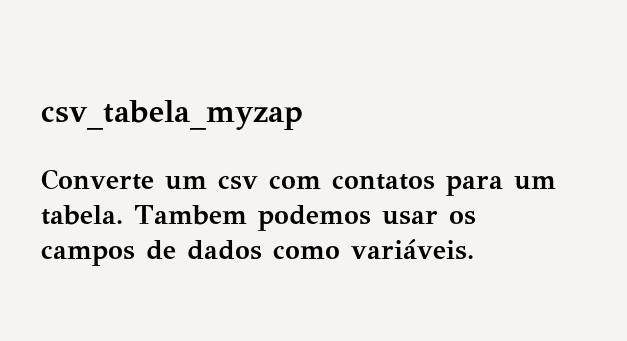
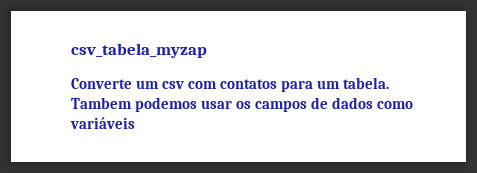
- Tambem podemos usar os campos de dados como variáveis.
+ Tambem podemos usar os campos de dados como variáveis

